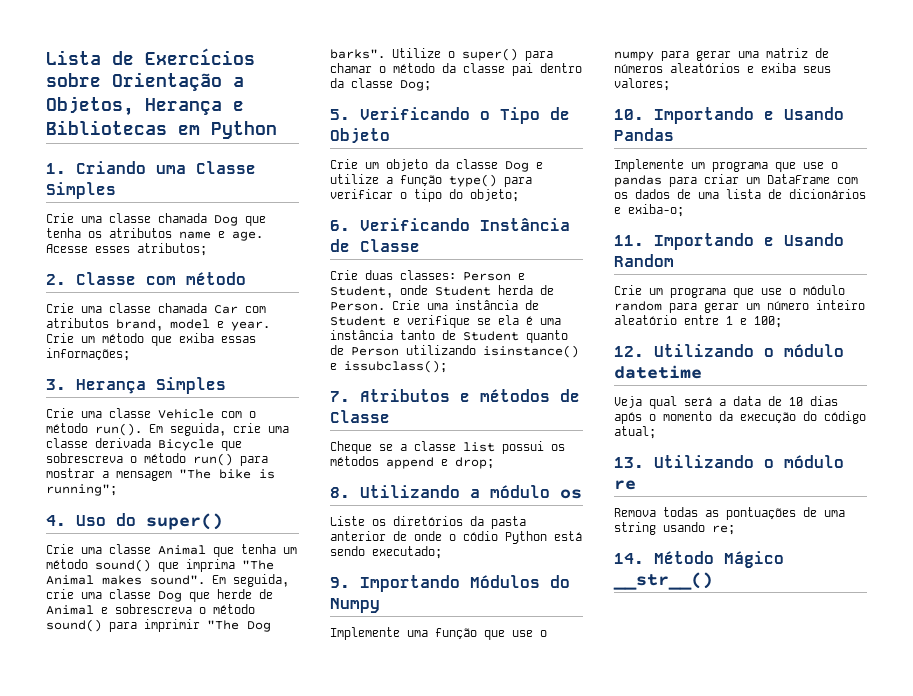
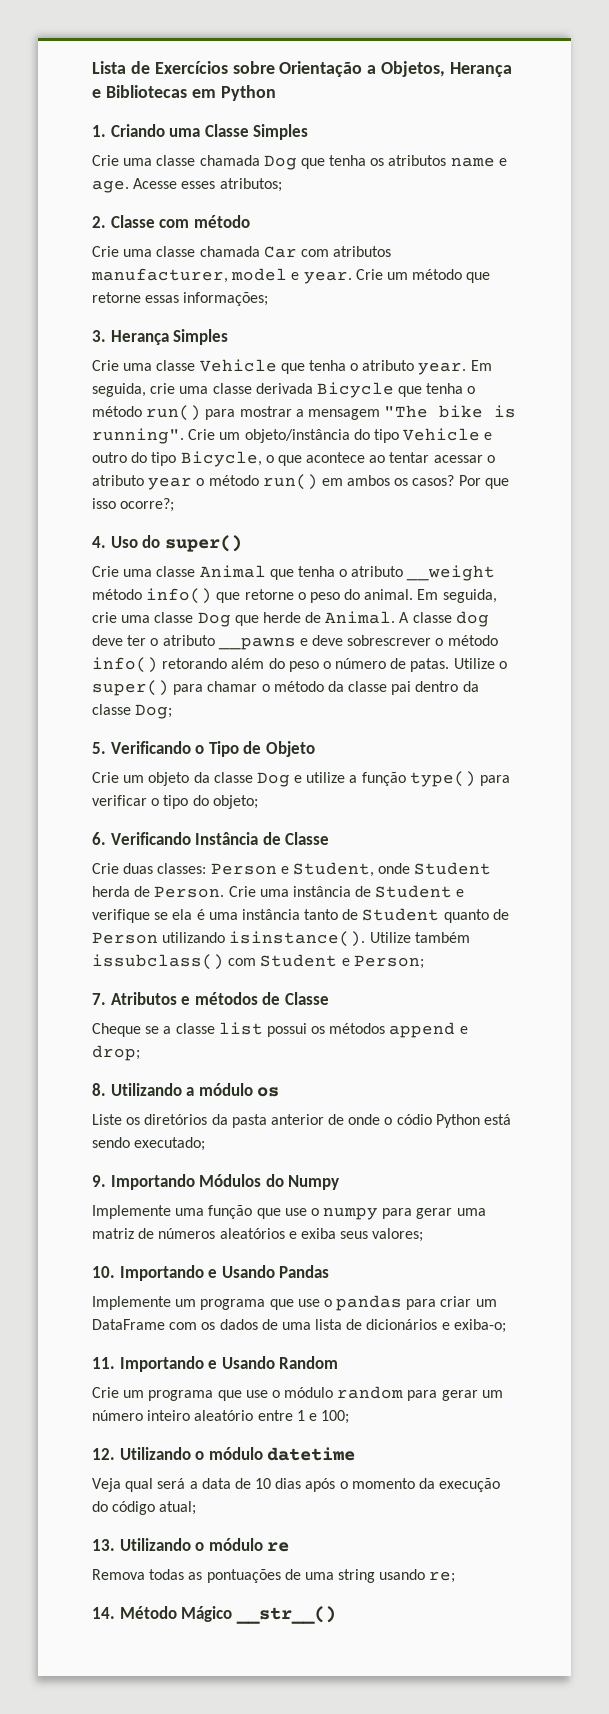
- Crie uma classe chamada Car com atributos brand, model e year.
+ Crie uma classe chamada Car com atributos manufacturer, model e year.
- Crie um método que exiba essas informações;
+ Crie um método que retorne essas informações;
- Crie uma classe Vehicle com o método run().
+ Crie uma classe Vehicle que tenha o atributo year.
- Em seguida, crie uma classe derivada Bicycle que sobrescreva o método run() para mostrar a mensagem "The bike is running";
+ Em seguida, crie uma classe derivada Bicycle que tenha o método run() para mostrar a mensagem "The bike is running". Crie um objeto/instância do tipo Vehicle e outro do tipo Bicycle, o que acontece ao tentar acessar o atributo year o método run() em ambos os casos? Por que isso ocorre?;
- Crie uma classe Animal que tenha um método sound() que imprima "The Animal makes sound".
+ Crie uma classe Animal que tenha o atributo __weight método info() que retorne o peso do animal.
- Em seguida, crie uma classe Dog que herde de Animal e sobrescreva o método sound() para imprimir "The Dog barks".
+ Em seguida, crie uma classe Dog que herde de Animal. A classe dog deve ter o atributo __pawns e deve sobrescrever o método info() retorando além do peso o número de patas.
- Crie uma instância de Student e verifique se ela é uma instância tanto de Student quanto de Person utilizando isinstance() e issubclass();
+ Crie uma instância de Student e verifique se ela é uma instância tanto de Student quanto de Person utilizando isinstance(). Utilize também issubclass() com Student e Person;

